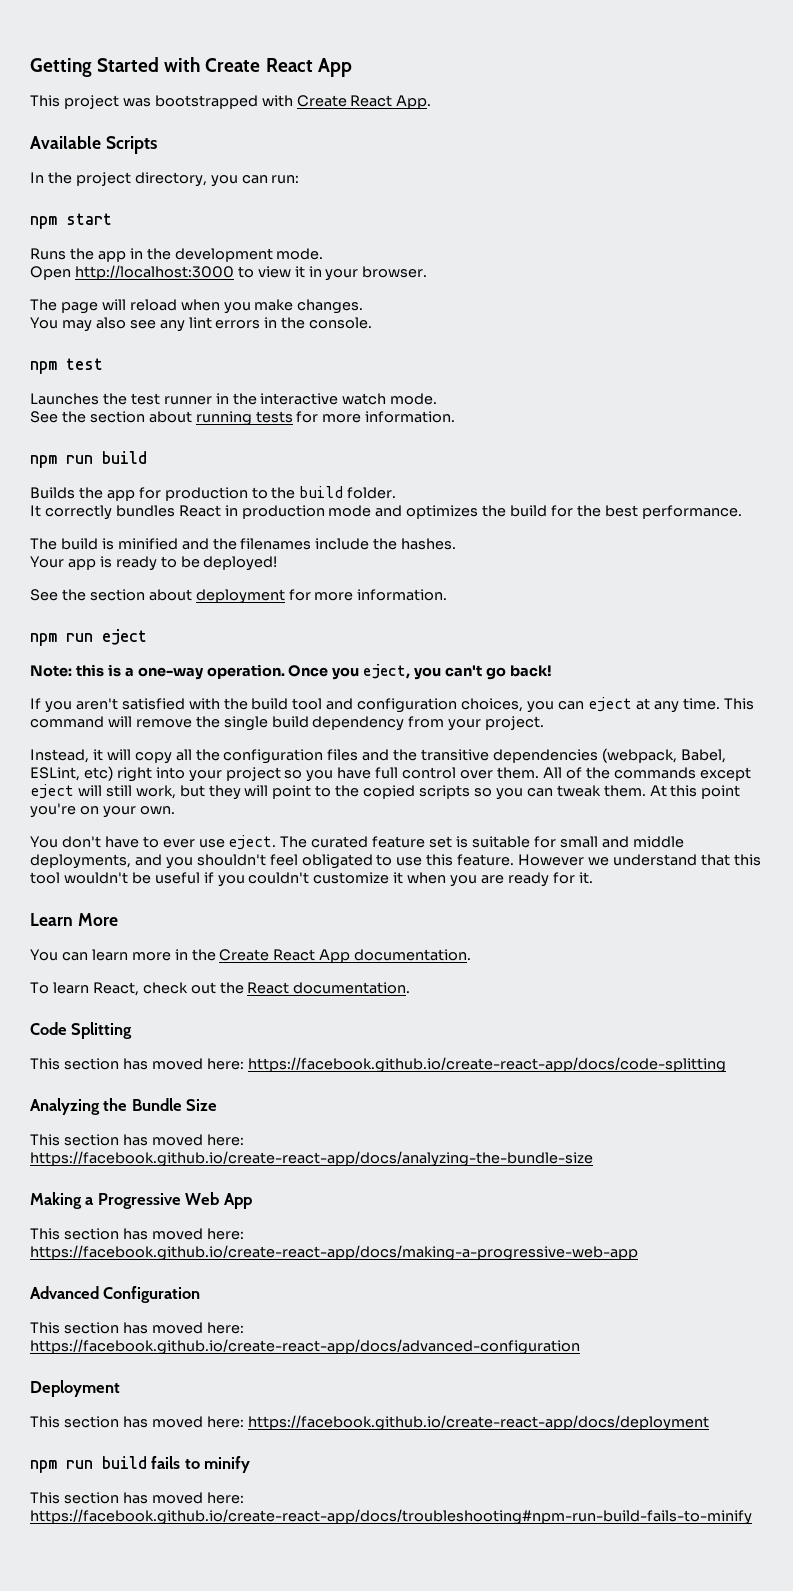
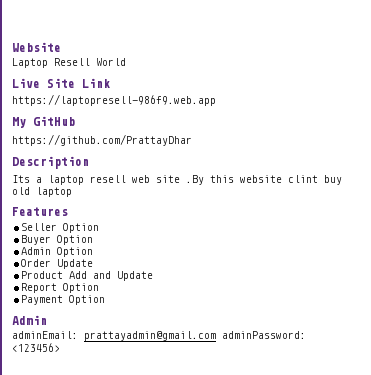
- Getting Started with Create React App
- This project was bootstrapped with Create React App.
- Available Scripts
- In the project directory, you can run:
- npm start
- Runs the app in the development mode.
- Open http://localhost:3000 to view it in your browser.
- The page will reload when you make changes.
- You may also see any lint errors in the console.
- npm test
- Launches the test runner in the interactive watch mode.
- See the section about running tests for more information.
- npm run build
- Builds the app for production to the build folder.
- It correctly bundles React in production mode and optimizes the build for the best performance.
- The build is minified and the filenames include the hashes.
- Your app is ready to be deployed!
- See the section about deployment for more information.
- npm run eject
- Note: this is a one-way operation. Once you eject, you can't go back!
- If you aren't satisfied with the build tool and configuration choices, you can eject at any time. This command will remove the single build dependency from your project.
- Instead, it will copy all the configuration files and the transitive dependencies (webpack, Babel, ESLint, etc) right into your project so you have full control over them. All of the commands except eject will still work, but they will point to the copied scripts so you can tweak them. At this point you're on your own.
- You don't have to ever use eject. The curated feature set is suitable for small and middle deployments, and you shouldn't feel obligated to use this feature. However we understand that this tool wouldn't be useful if you couldn't customize it when you are ready for it.
- Learn More
- You can learn more in the Create React App documentation.
- To learn React, check out the React documentation.
- Code Splitting
- This section has moved here: https://facebook.github.io/create-react-app/docs/code-splitting
- Analyzing the Bundle Size
- This section has moved here: https://facebook.github.io/create-react-app/docs/analyzing-the-bundle-size
- Making a Progressive Web App
- This section has moved here: https://facebook.github.io/create-react-app/docs/making-a-progressive-web-app
- Advanced Configuration
- This section has moved here: https://facebook.github.io/create-react-app/docs/advanced-configuration
- Deployment
- This section has moved here: https://facebook.github.io/create-react-app/docs/deployment
- npm run build fails to minify
- This section has moved here: https://facebook.github.io/create-react-app/docs/troubleshooting#npm-run-build-fails-to-minify
+ Website
+ Laptop Resell World
+ Live Site Link
+ https://laptopresell-986f9.web.app
+ My GitHub
+ https://github.com/PrattayDhar
+ Description
+ Its a laptop resell web site .By this website clint buy old laptop
+ Features
+ Seller Option
+ Buyer Option
+ Admin Option
+ Order Update
+ Product Add and Update
+ Report Option
+ Payment Option
+ Admin
+ adminEmail: prattayadmin@gmail.com adminPassword: <123456>

